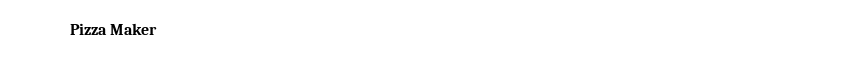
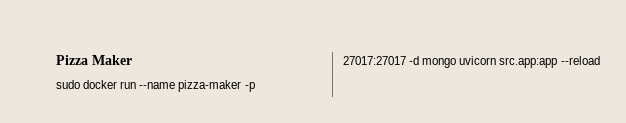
+ sudo docker run --name pizza-maker -p 27017:27017 -d mongo uvicorn src.app:app --reload

